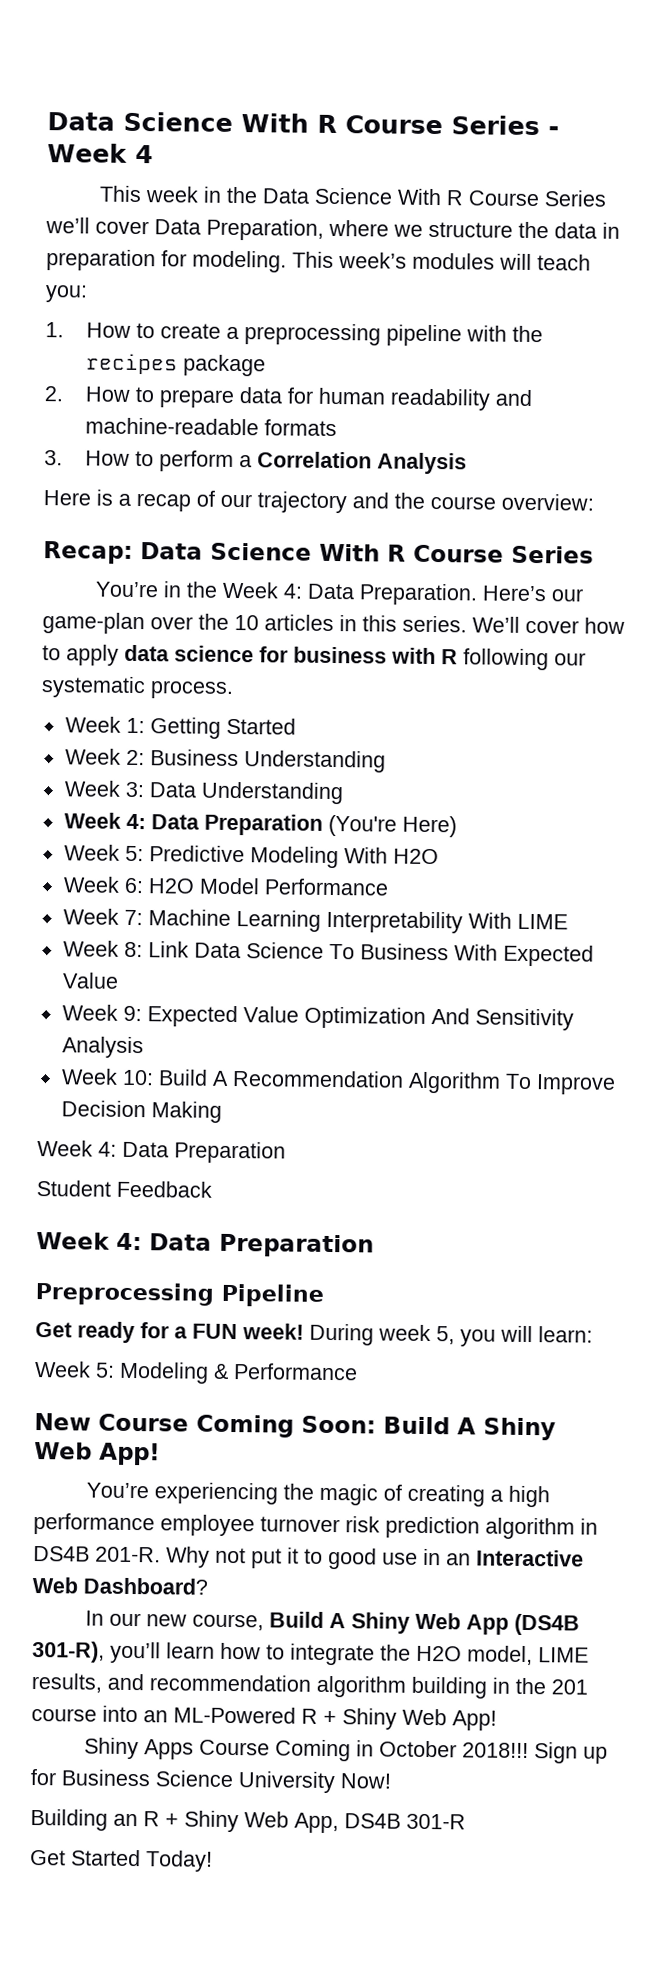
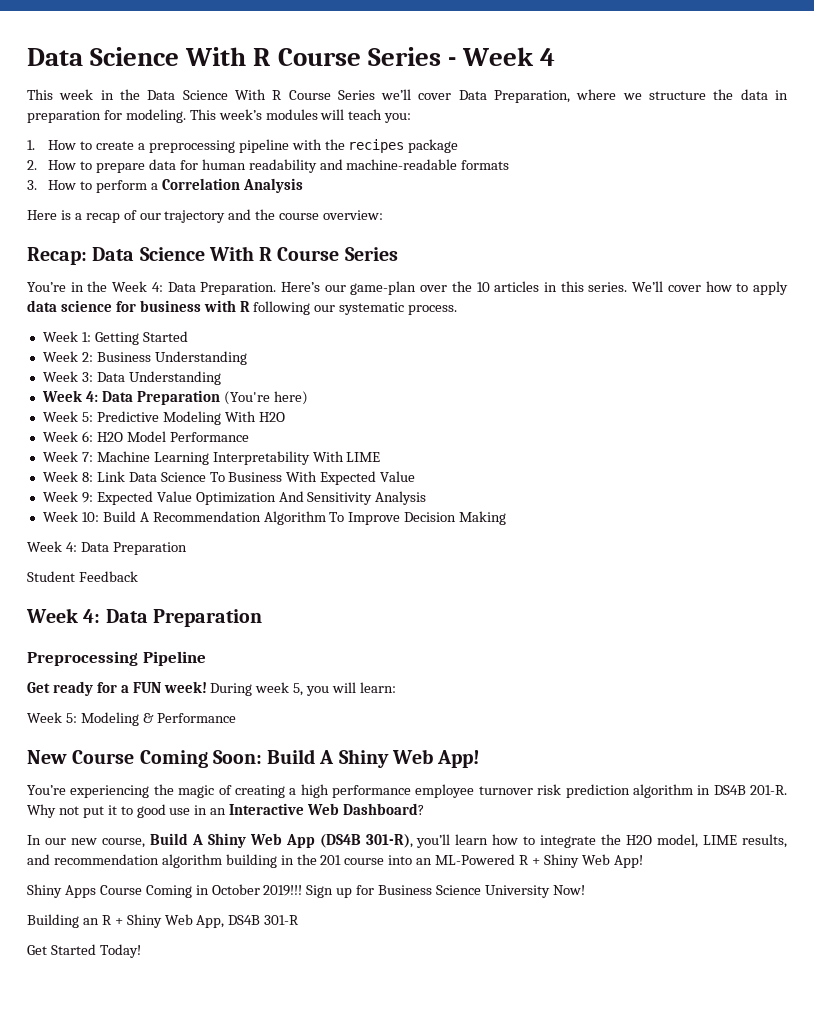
- Week 4: Data Preparation (You're Here)
+ Week 4: Data Preparation (You're here)
- Shiny Apps Course Coming in October 2018!!!
+ Shiny Apps Course Coming in October 2019!!!

